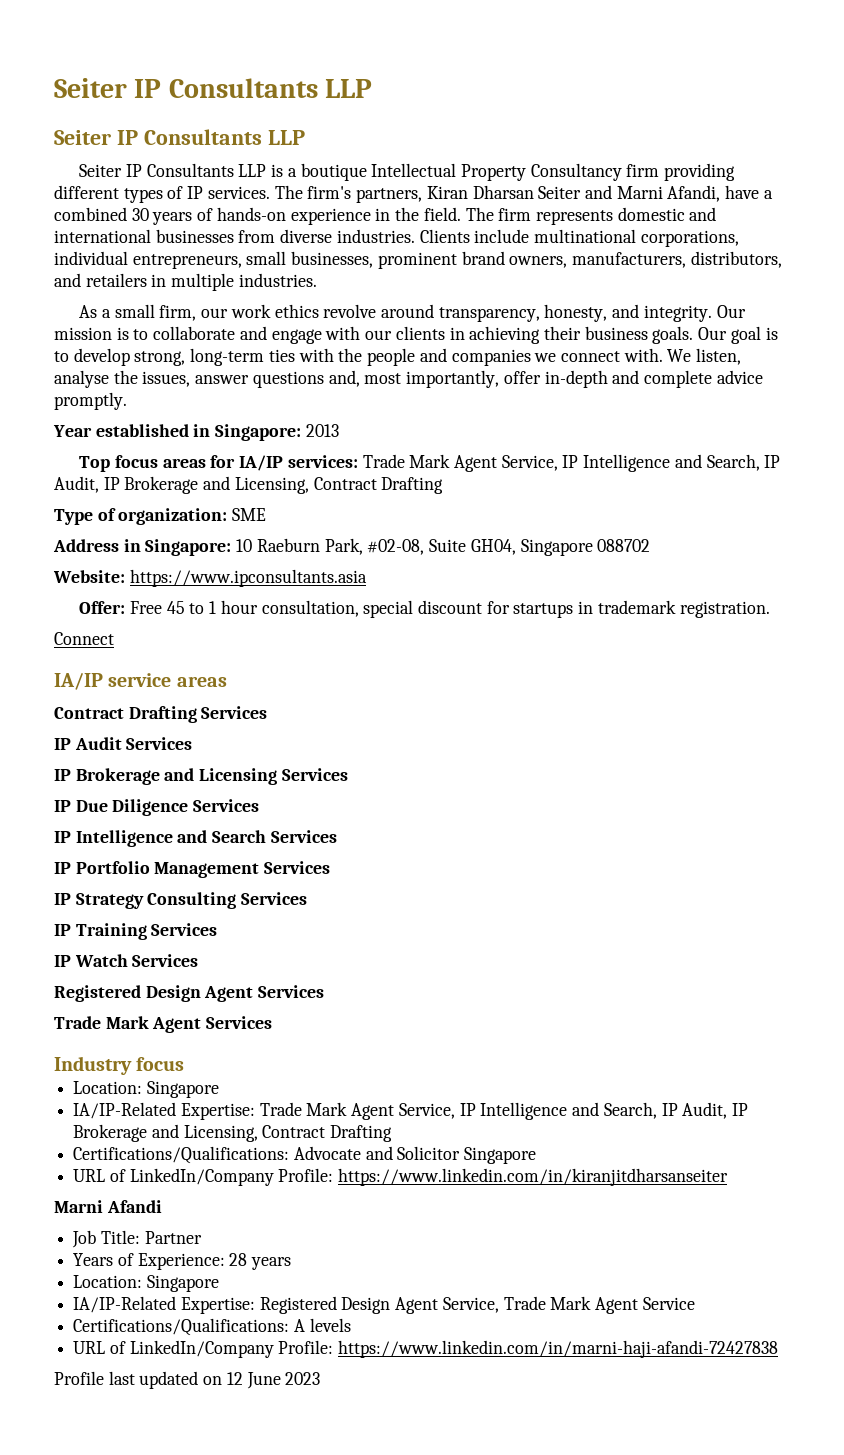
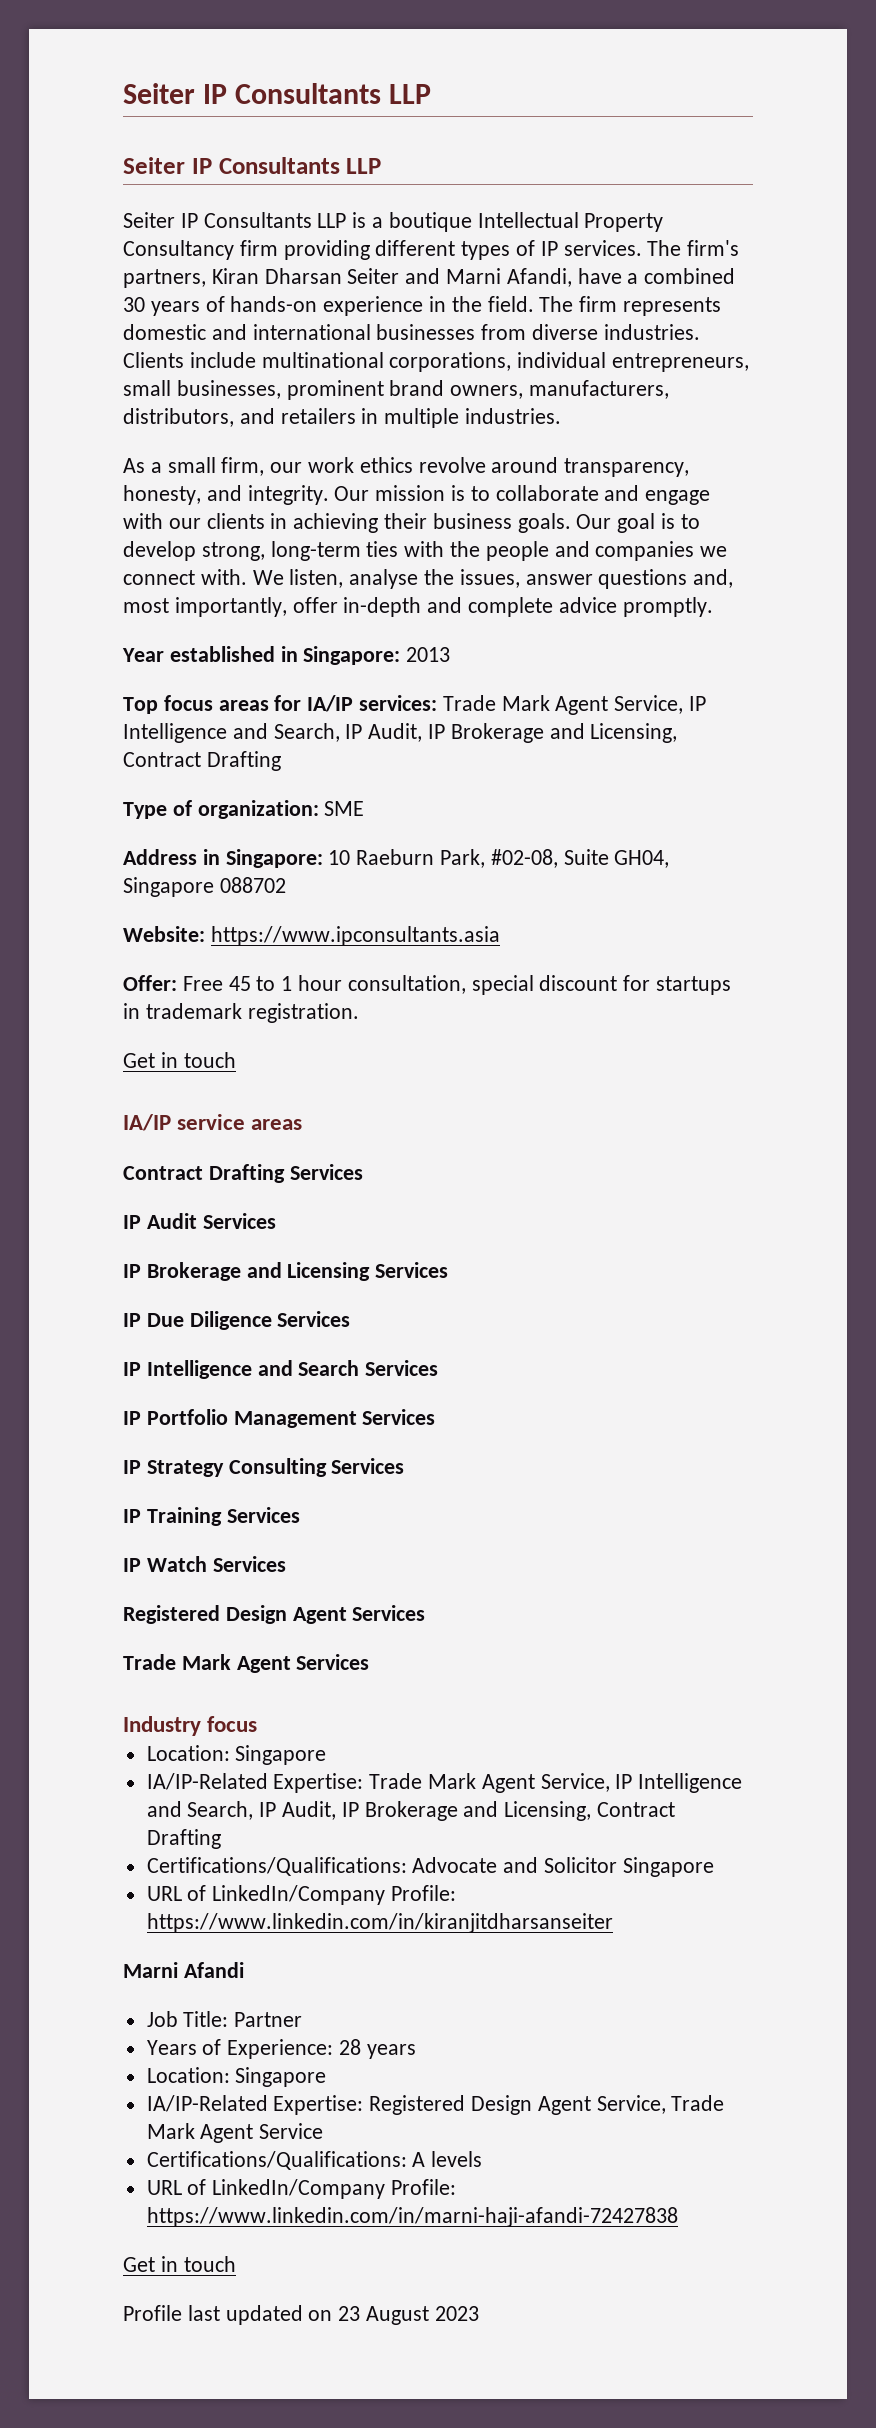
  Offer: Free 45 to 1 hour consultation, special discount for startups in trademark registration.
- Connect
+ Get in touch
  URL of LinkedIn/Company Profile: https://www.linkedin.com/in/marni-haji-afandi-72427838
+ Get in touch
- Profile last updated on 12 June 2023
+ Profile last updated on 23 August 2023

